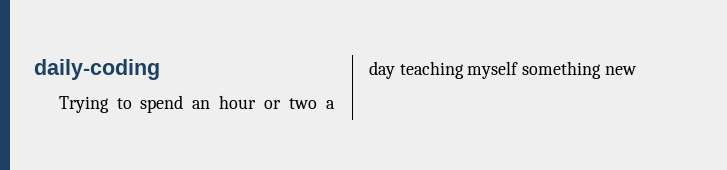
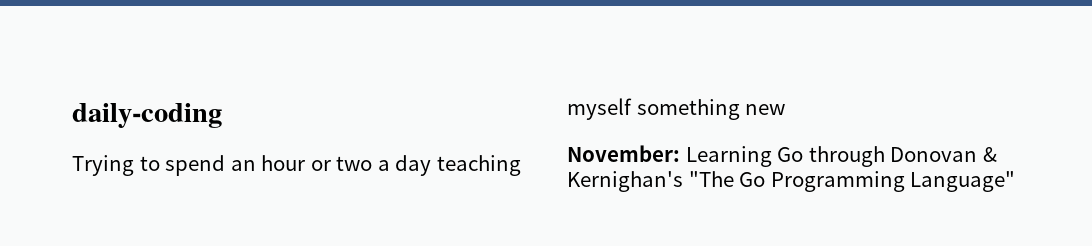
+ November: Learning Go through Donovan & Kernighan's "The Go Programming Language"

